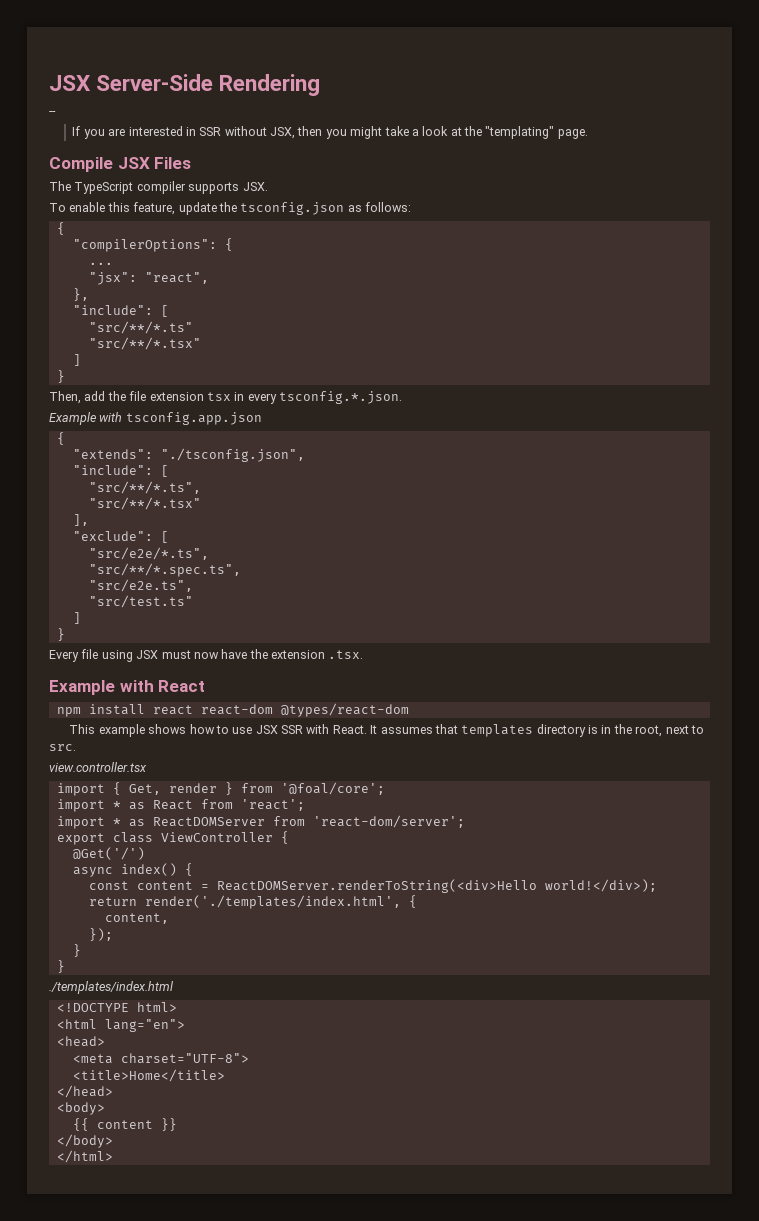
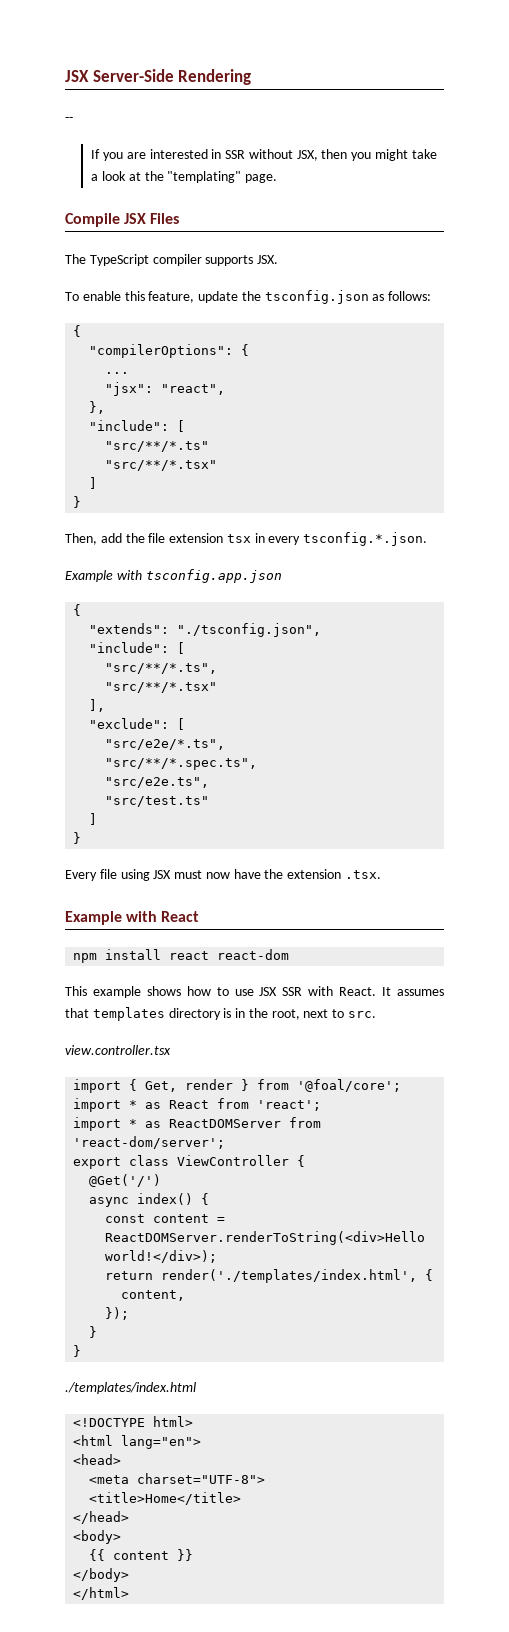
- npm install react react-dom @types/react-dom
+ npm install react react-dom

